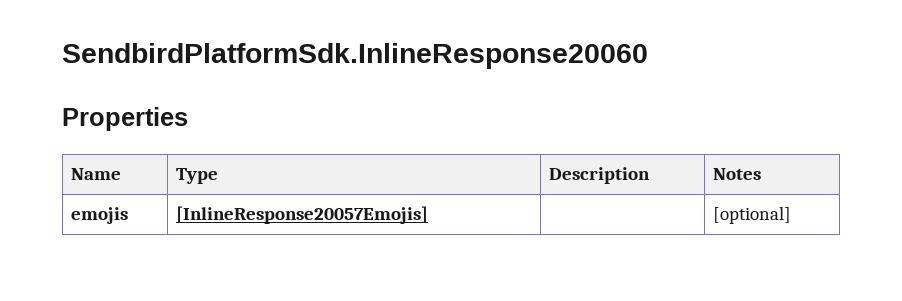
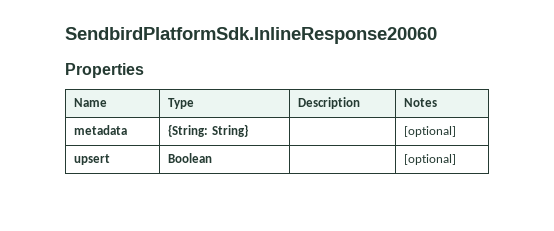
- emojis | [InlineResponse20057Emojis] | | [optional]
+ metadata | {String: String} | | [optional]
+ upsert | Boolean | | [optional]

